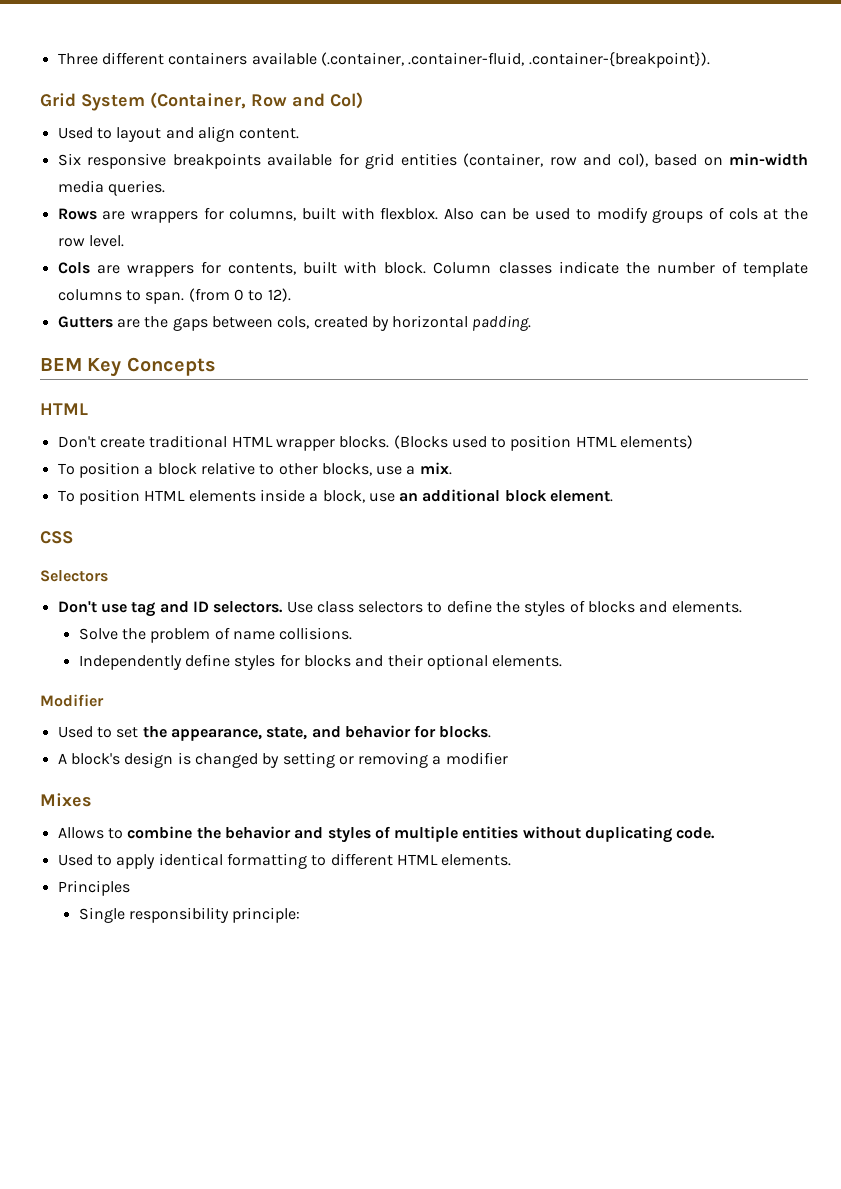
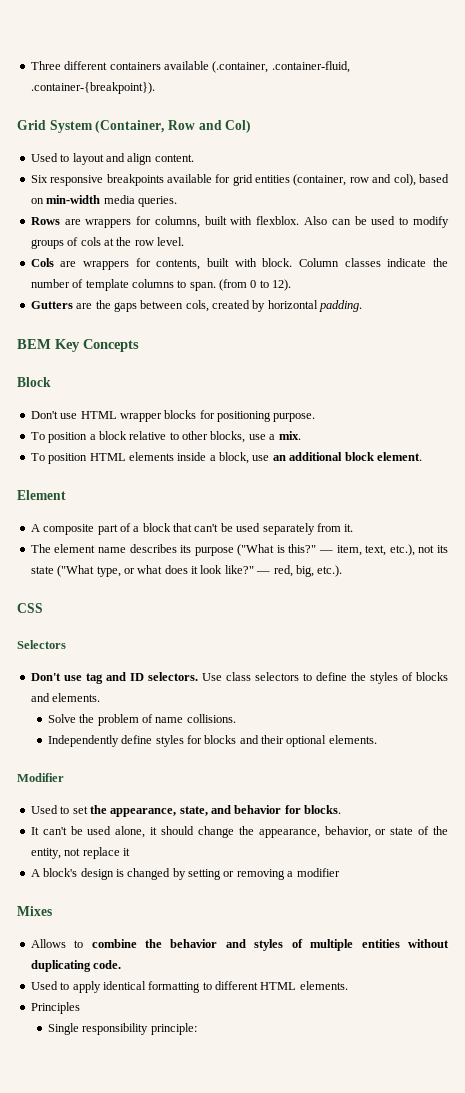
  BEM Key Concepts
- HTML
- Don't create traditional HTML wrapper blocks. (Blocks used to position HTML elements)
+ Block
+ Don't use HTML wrapper blocks for positioning purpose.
+ Element
+ A composite part of a block that can't be used separately from it.
+ The element name describes its purpose ("What is this?" — item, text, etc.), not its state ("What type, or what does it look like?" — red, big, etc.).
+ It can't be used alone, it should change the appearance, behavior, or state of the entity, not replace it

